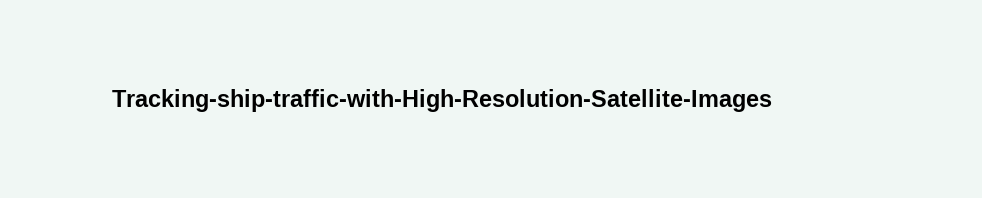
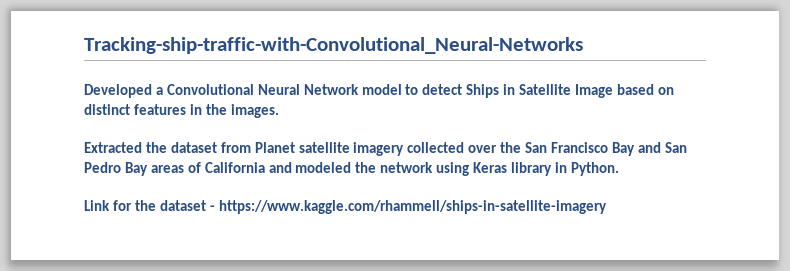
- Tracking-ship-traffic-with-High-Resolution-Satellite-Images
+ Tracking-ship-traffic-with-Convolutional_Neural-Networks
+ Developed a Convolutional Neural Network model to detect Ships in Satellite Image based on distinct features in the images.
+ Extracted the dataset from Planet satellite imagery collected over the San Francisco Bay and San Pedro Bay areas of California and modeled the network using Keras library in Python.
+ Link for the dataset - https://www.kaggle.com/rhammell/ships-in-satellite-imagery

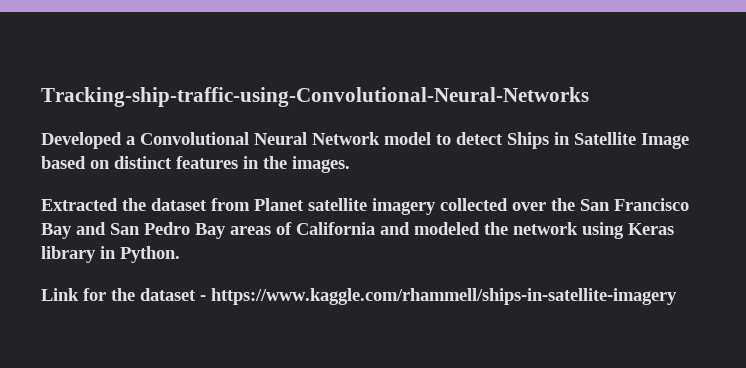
- Tracking-ship-traffic-with-Convolutional_Neural-Networks
+ Tracking-ship-traffic-using-Convolutional-Neural-Networks

